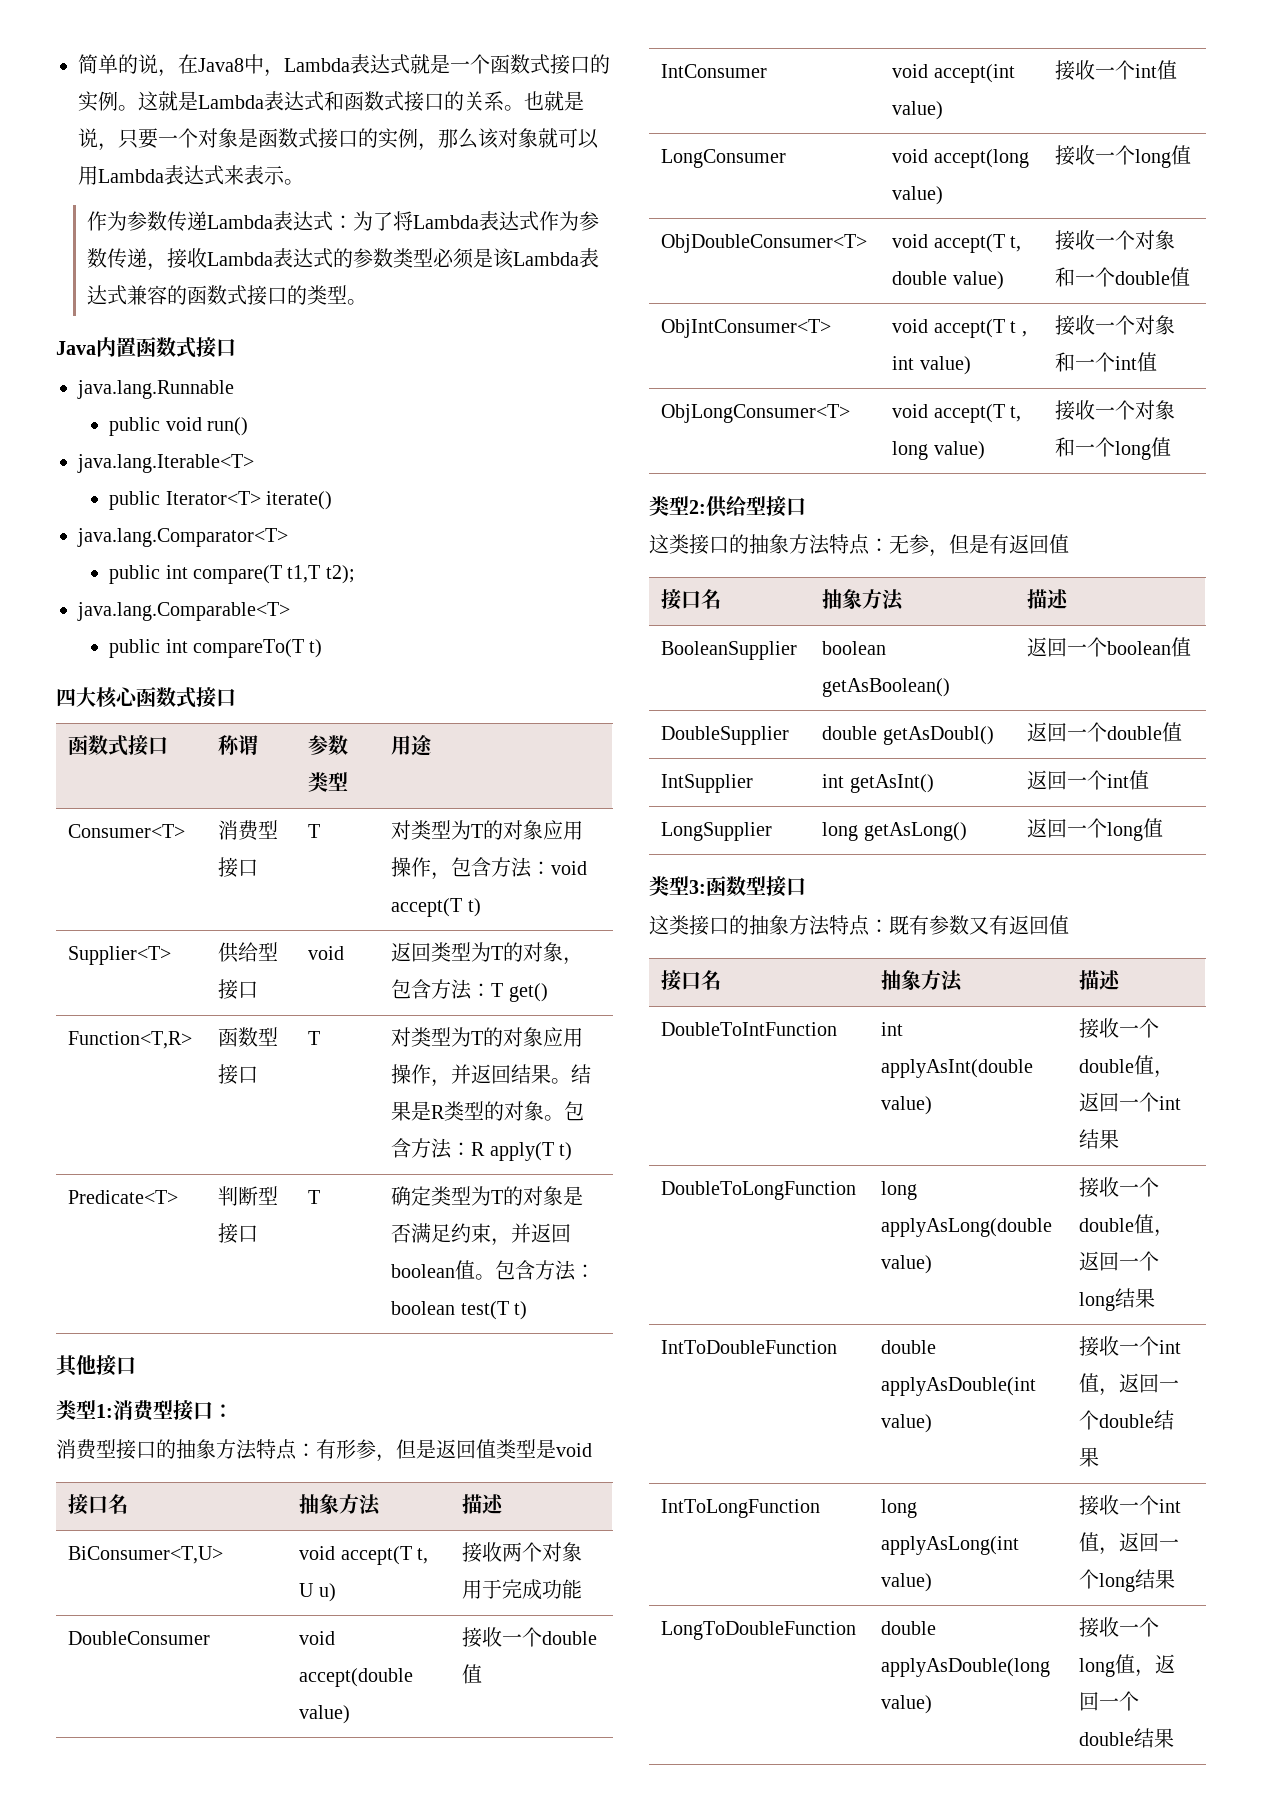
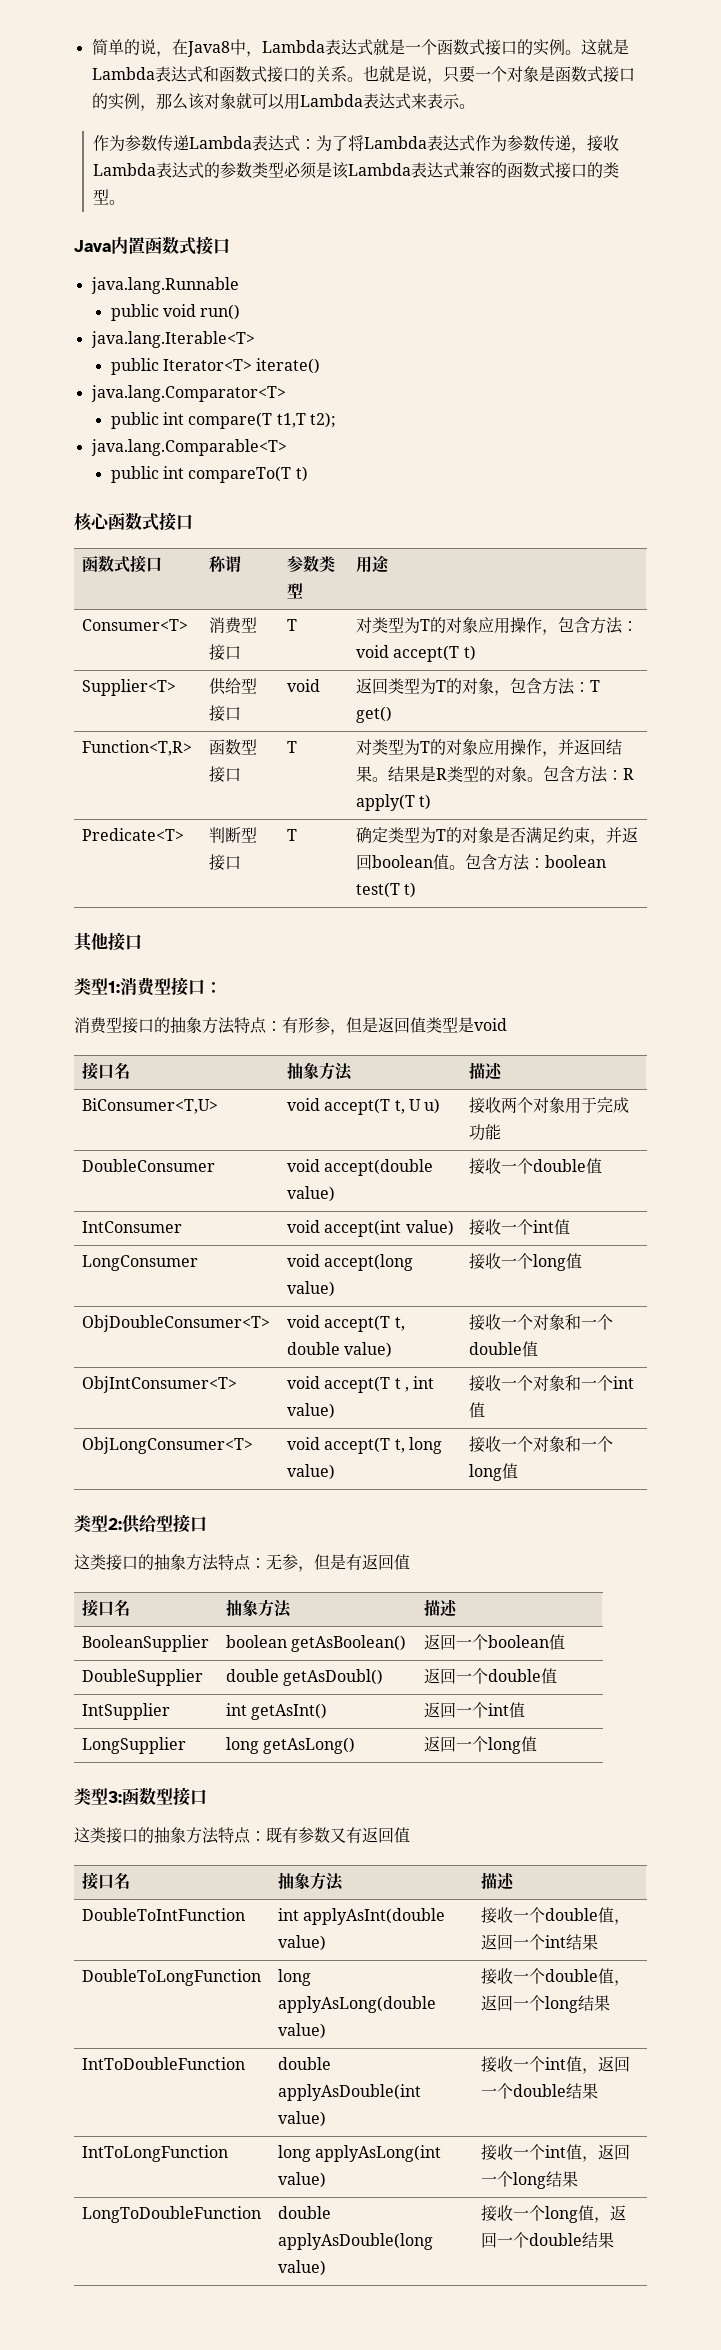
- 四大核心函数式接口
+ 核心函数式接口

